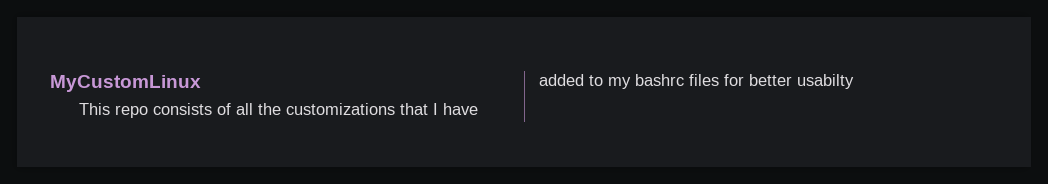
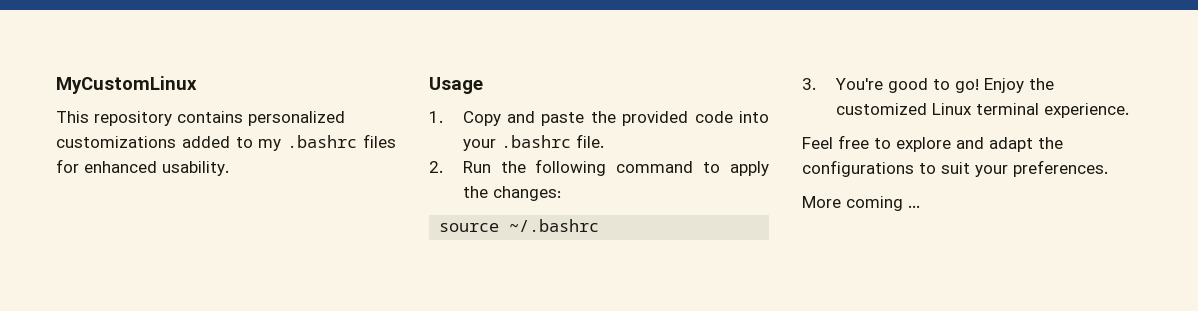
- This repo consists of all the customizations that I have added to my bashrc files for better usabilty
+ This repository contains personalized customizations added to my .bashrc files for enhanced usability.
+ Usage
+ 1. Copy and paste the provided code into your .bashrc file.
+ 2. Run the following command to apply the changes:
+ source ~/.bashrc
+ 3. You're good to go! Enjoy the customized Linux terminal experience.
+ Feel free to explore and adapt the configurations to suit your preferences.
+ More coming ...

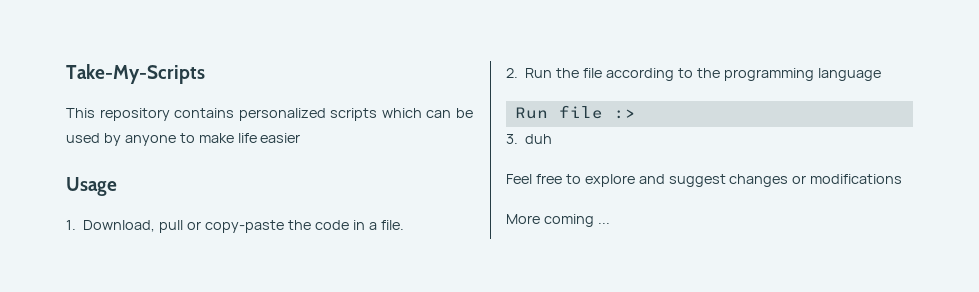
- MyCustomLinux
+ Take-My-Scripts
- This repository contains personalized customizations added to my .bashrc files for enhanced usability.
+ This repository contains personalized scripts which can be used by anyone to make life easier
  Usage
- 1. Copy and paste the provided code into your .bashrc file.
- 2. Run the following command to apply the changes:
- source ~/.bashrc
- 3. You're good to go! Enjoy the customized Linux terminal experience.
+ 1. Download, pull or copy-paste the code in a file.
+ 2. Run the file according to the programming language
+ Run file :>
+ 3. duh
- Feel free to explore and adapt the configurations to suit your preferences.
+ Feel free to explore and suggest changes or modifications

